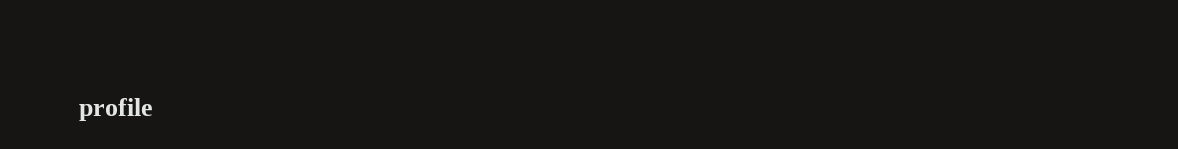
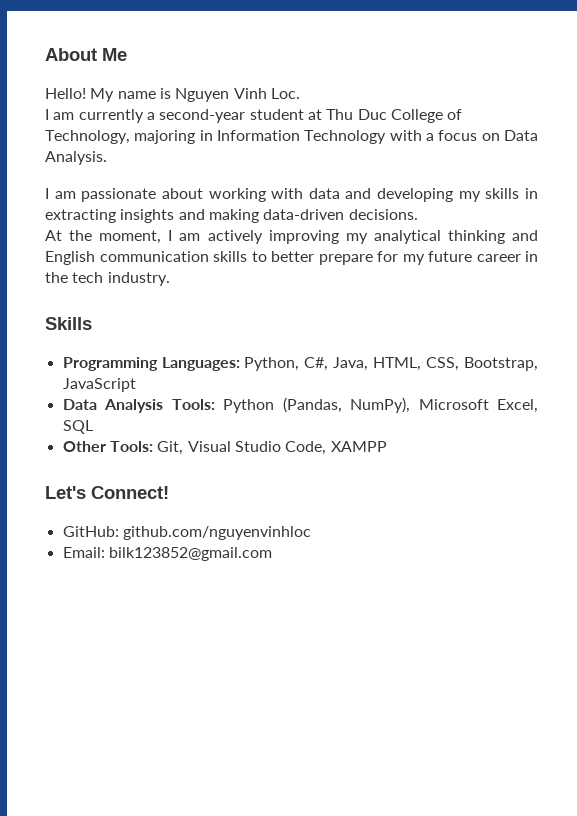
- profile
+ About Me
+ Hello! My name is Nguyen Vinh Loc.
+ I am currently a second-year student at Thu Duc College of Technology, majoring in Information Technology with a focus on Data Analysis.
+ I am passionate about working with data and developing my skills in extracting insights and making data-driven decisions.
+ At the moment, I am actively improving my analytical thinking and English communication skills to better prepare for my future career in the tech industry.
+ Skills
+ Programming Languages: Python, C#, Java, HTML, CSS, Bootstrap, JavaScript
+ Data Analysis Tools: Python (Pandas, NumPy), Microsoft Excel, SQL
+ Other Tools: Git, Visual Studio Code, XAMPP
+ Let's Connect!
+ GitHub: github.com/nguyenvinhloc
+ Email: bilk123852@gmail.com

